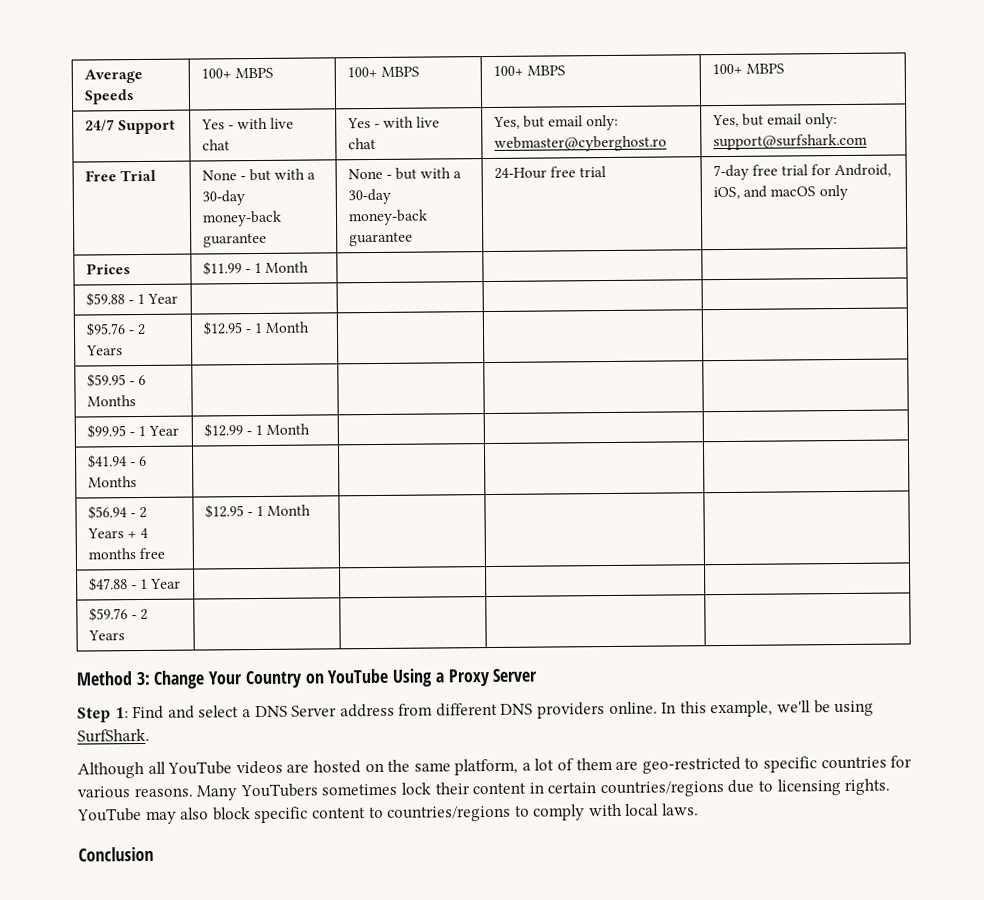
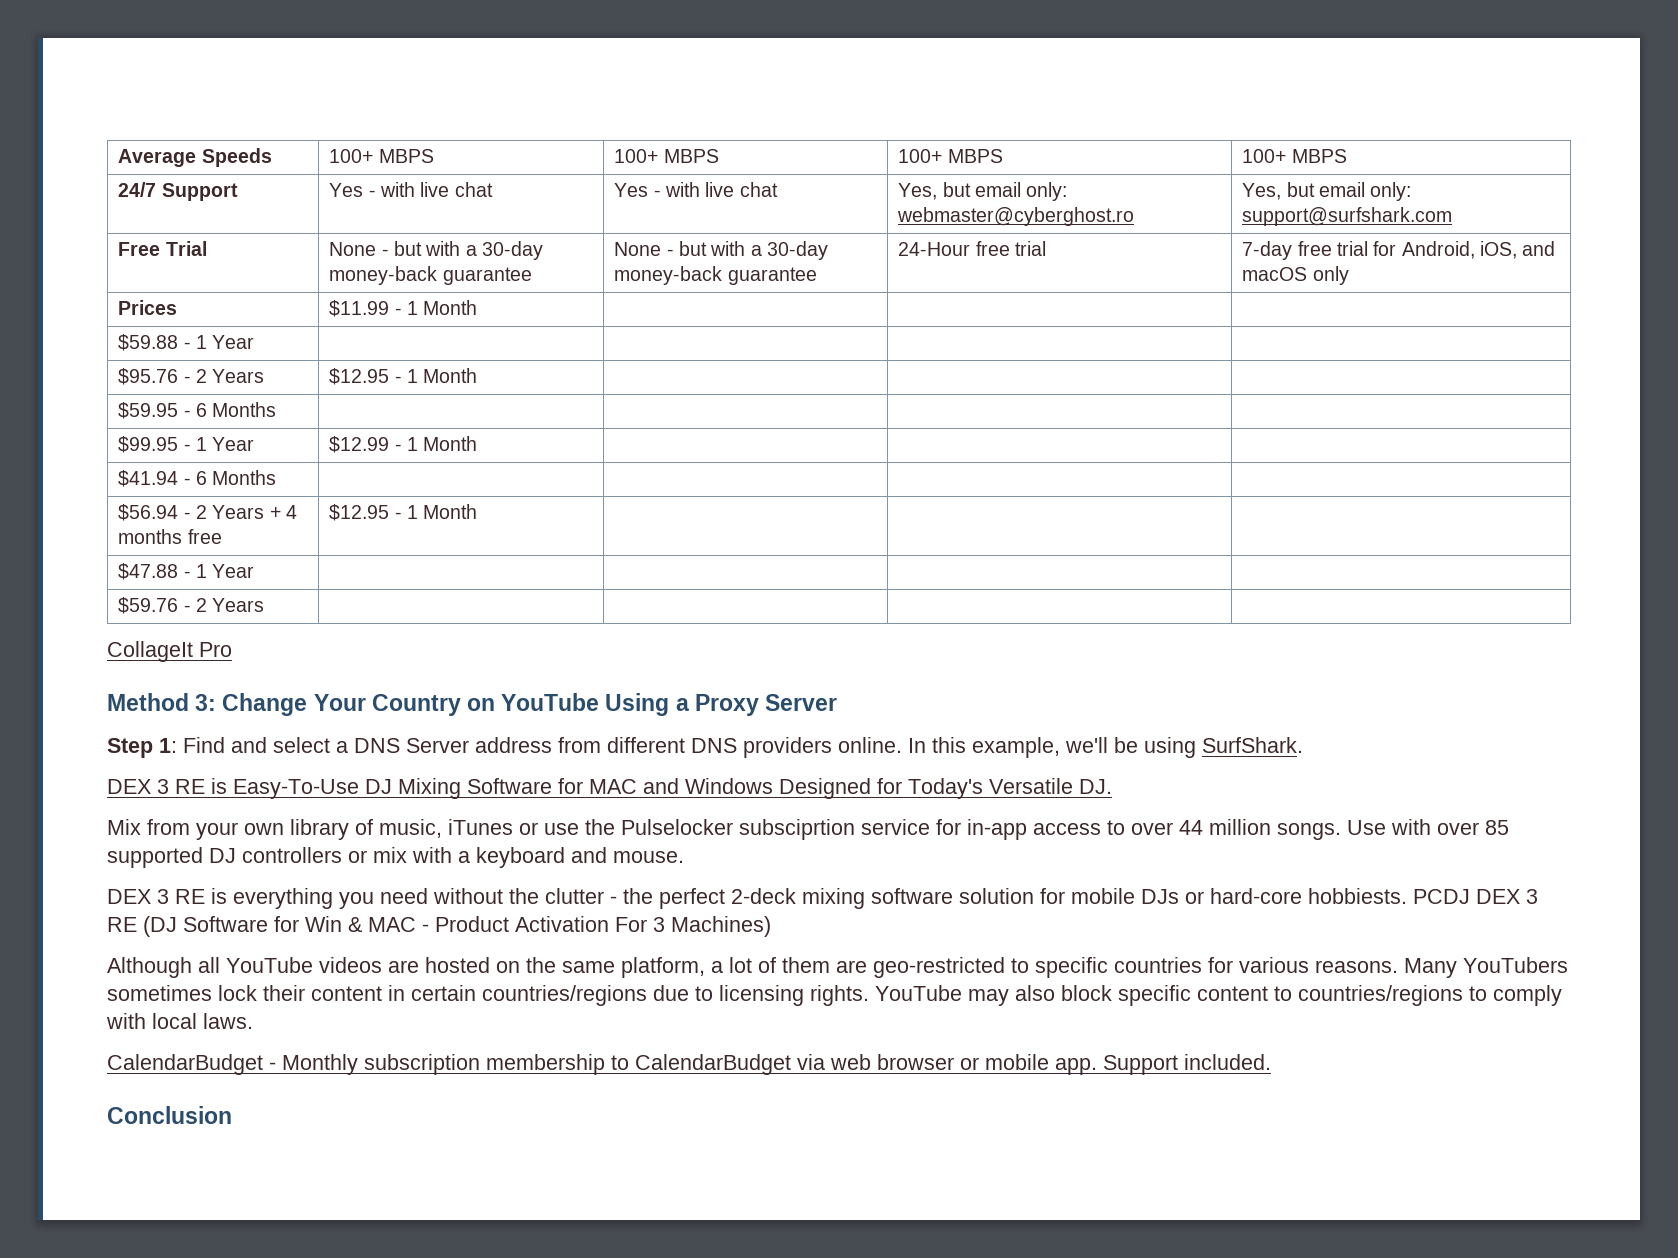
+ CollageIt Pro
+ DEX 3 RE is Easy-To-Use DJ Mixing Software for MAC and Windows Designed for Today's Versatile DJ.
+ Mix from your own library of music, iTunes or use the Pulselocker subsciprtion service for in-app access to over 44 million songs. Use with over 85 supported DJ controllers or mix with a keyboard and mouse.
+ DEX 3 RE is everything you need without the clutter - the perfect 2-deck mixing software solution for mobile DJs or hard-core hobbiests. PCDJ DEX 3 RE (DJ Software for Win & MAC - Product Activation For 3 Machines)
+ CalendarBudget - Monthly subscription membership to CalendarBudget via web browser or mobile app. Support included.

